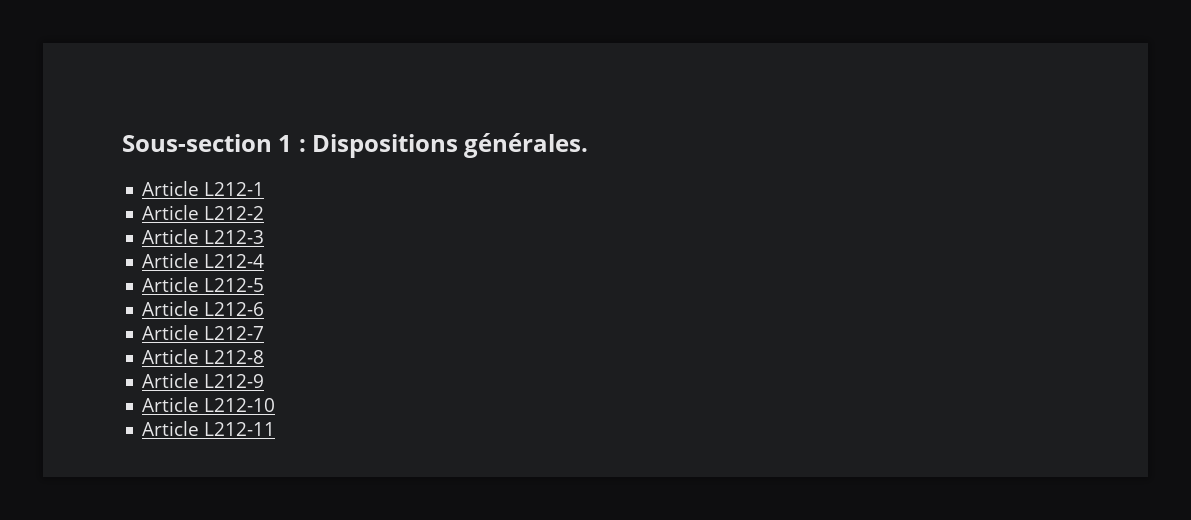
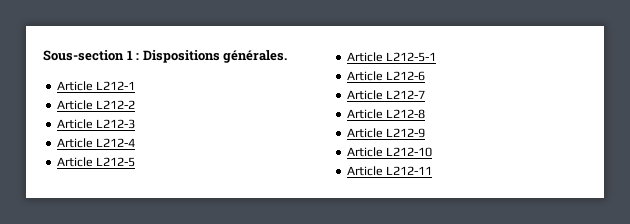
+ Article L212-5-1

